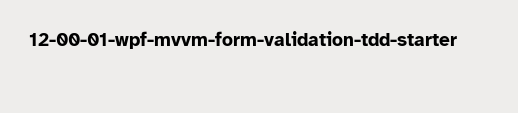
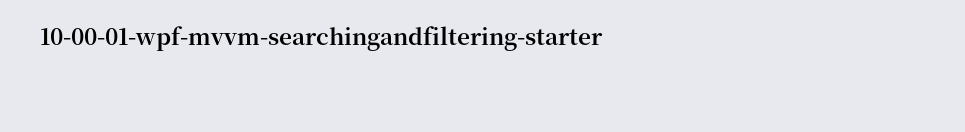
- 12-00-01-wpf-mvvm-form-validation-tdd-starter
+ 10-00-01-wpf-mvvm-searchingandfiltering-starter

